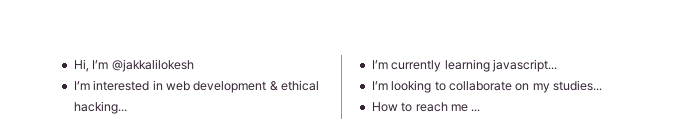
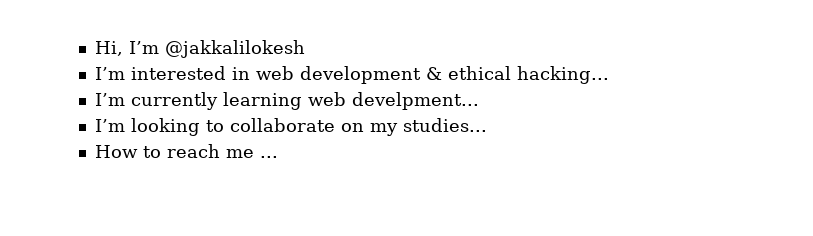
- I’m currently learning javascript...
+ I’m currently learning web develpment...

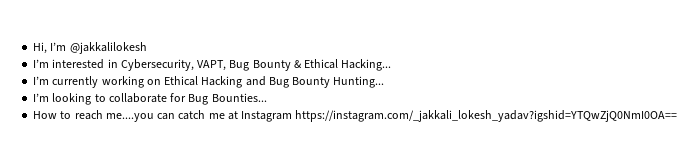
- I’m interested in web development & ethical hacking...
- I’m currently learning web develpment...
+ I’m interested in Cybersecurity, VAPT, Bug Bounty & Ethical Hacking...
+ I’m currently working on Ethical Hacking and Bug Bounty Hunting...
- I’m looking to collaborate on my studies...
+ I’m looking to collaborate for Bug Bounties...
- How to reach me ...
+ How to reach me....you can catch me at Instagram https://instagram.com/_jakkali_lokesh_yadav?igshid=YTQwZjQ0NmI0OA==

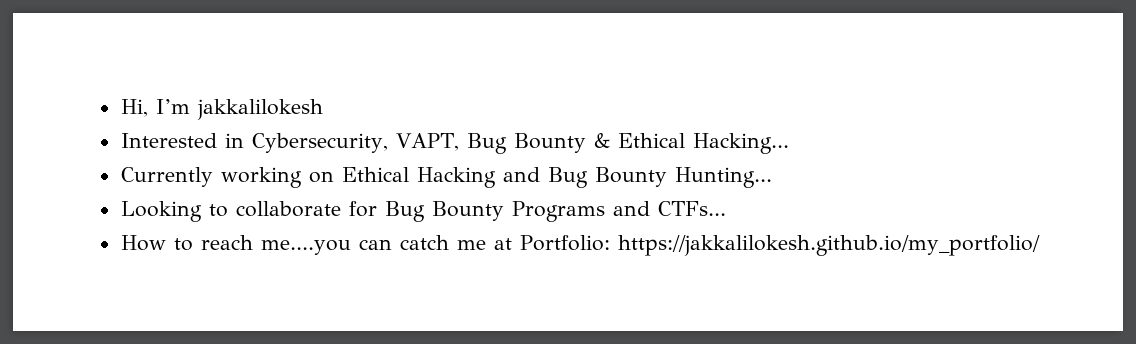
- Hi, I’m @jakkalilokesh
- I’m interested in Cybersecurity, VAPT, Bug Bounty & Ethical Hacking...
+ Hi, I’m jakkalilokesh
+ Interested in Cybersecurity, VAPT, Bug Bounty & Ethical Hacking...
- I’m currently working on Ethical Hacking and Bug Bounty Hunting...
+ Currently working on Ethical Hacking and Bug Bounty Hunting...
- I’m looking to collaborate for Bug Bounties...
+ Looking to collaborate for Bug Bounty Programs and CTFs...
- How to reach me....you can catch me at Instagram https://instagram.com/_jakkali_lokesh_yadav?igshid=YTQwZjQ0NmI0OA==
+ How to reach me....you can catch me at Portfolio: https://jakkalilokesh.github.io/my_portfolio/

